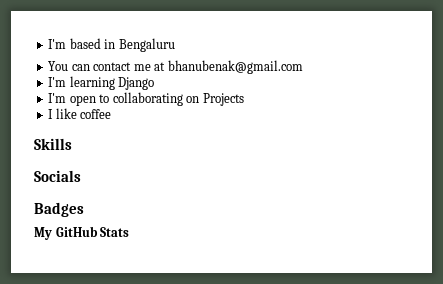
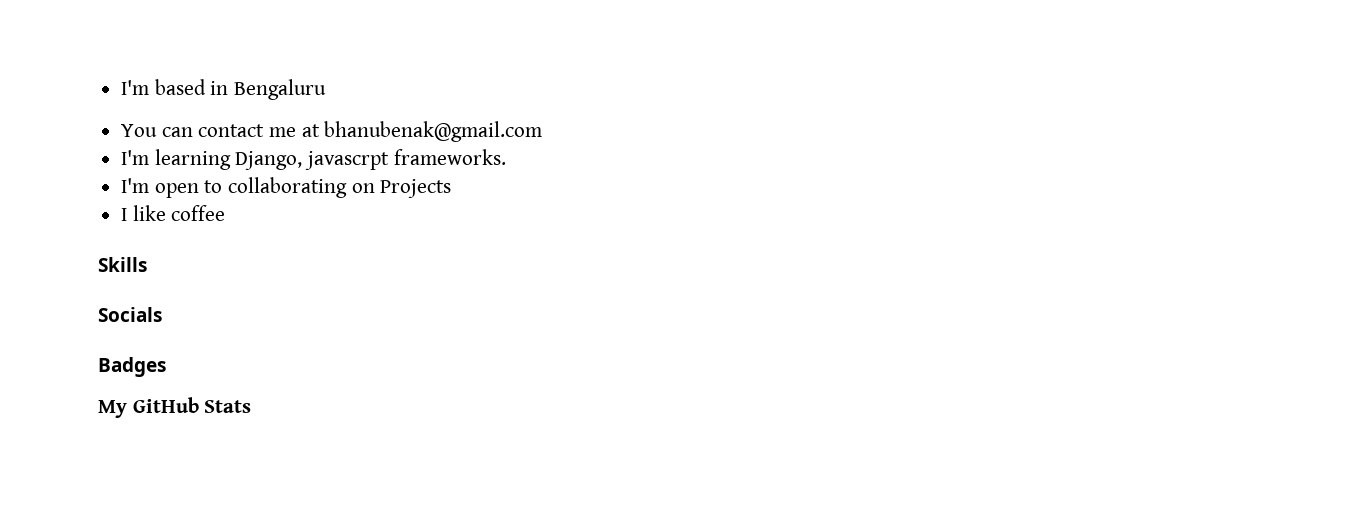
- I'm learning Django
+ I'm learning Django, javascrpt frameworks.

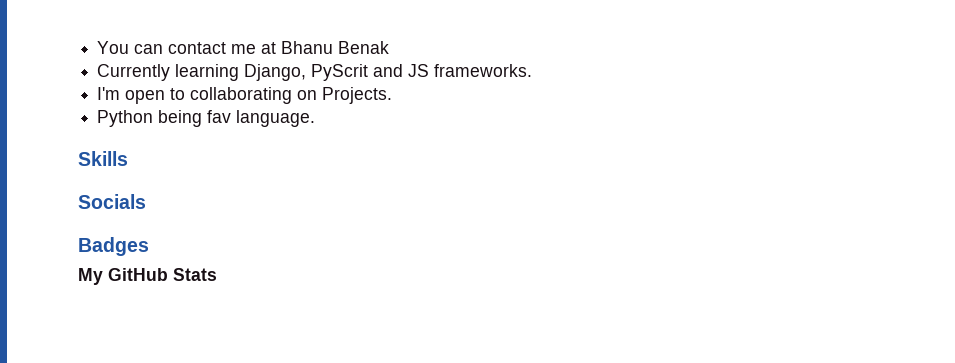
- I'm based in Bengaluru
- You can contact me at bhanubenak@gmail.com
- I'm learning Django, javascrpt frameworks.
+ You can contact me at Bhanu Benak
+ Currently learning Django, PyScrit and JS frameworks.
- I'm open to collaborating on Projects
- I like coffee
+ I'm open to collaborating on Projects.
+ Python being fav language.

